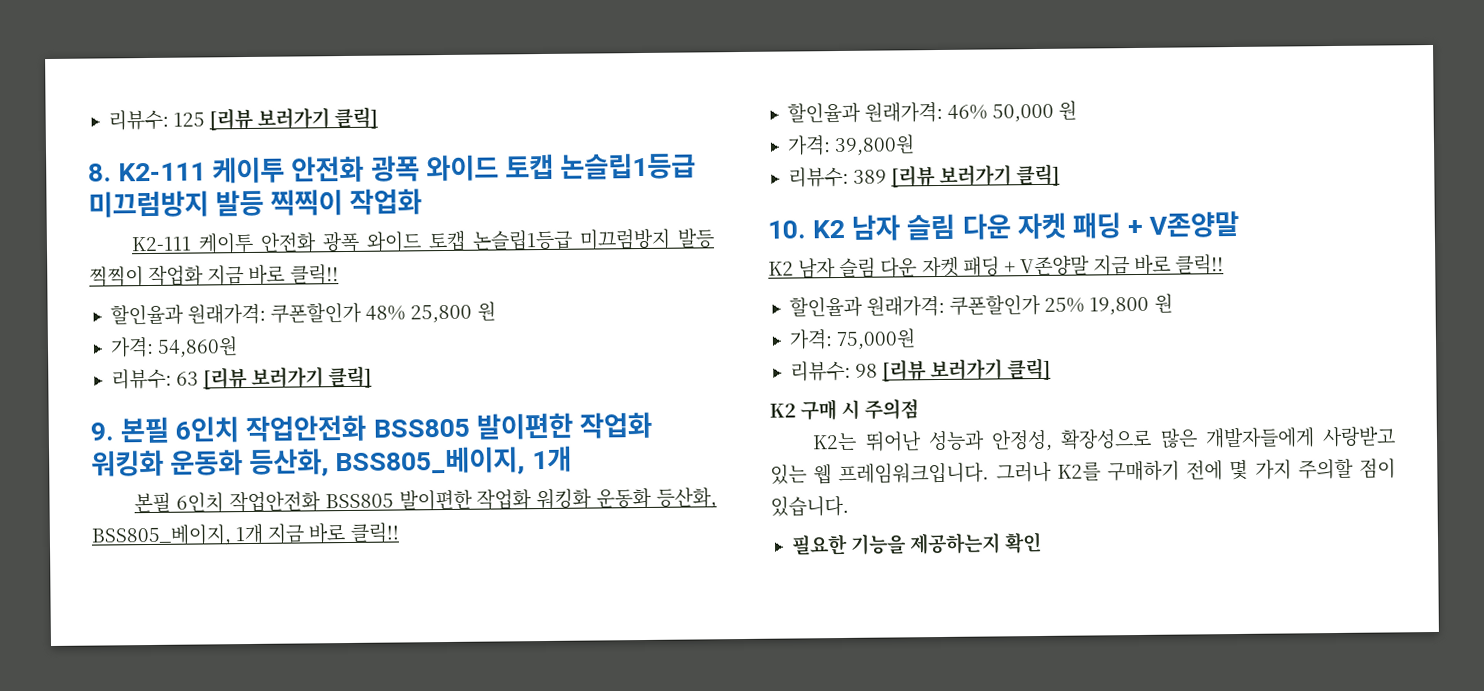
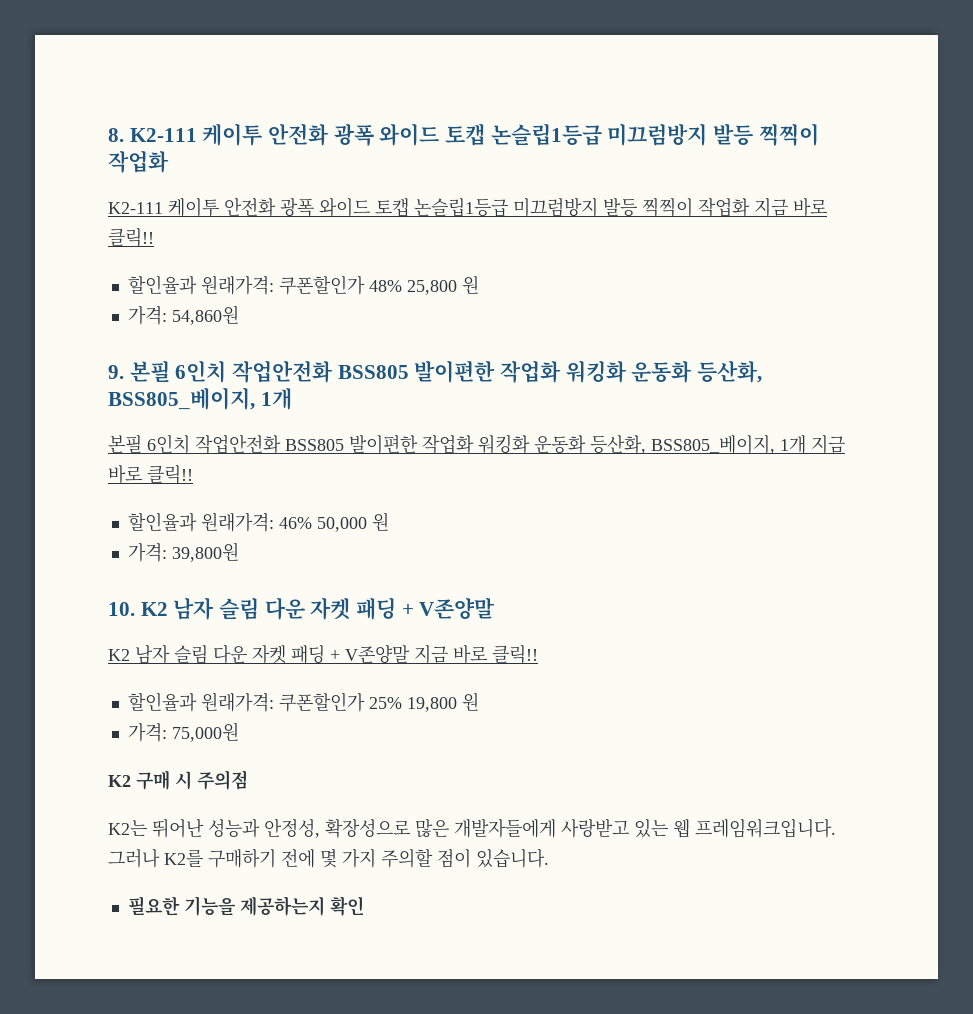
- 리뷰수: 125 [리뷰 보러가기 클릭]
- 리뷰수: 63 [리뷰 보러가기 클릭]
- 리뷰수: 389 [리뷰 보러가기 클릭]
- 리뷰수: 98 [리뷰 보러가기 클릭]

